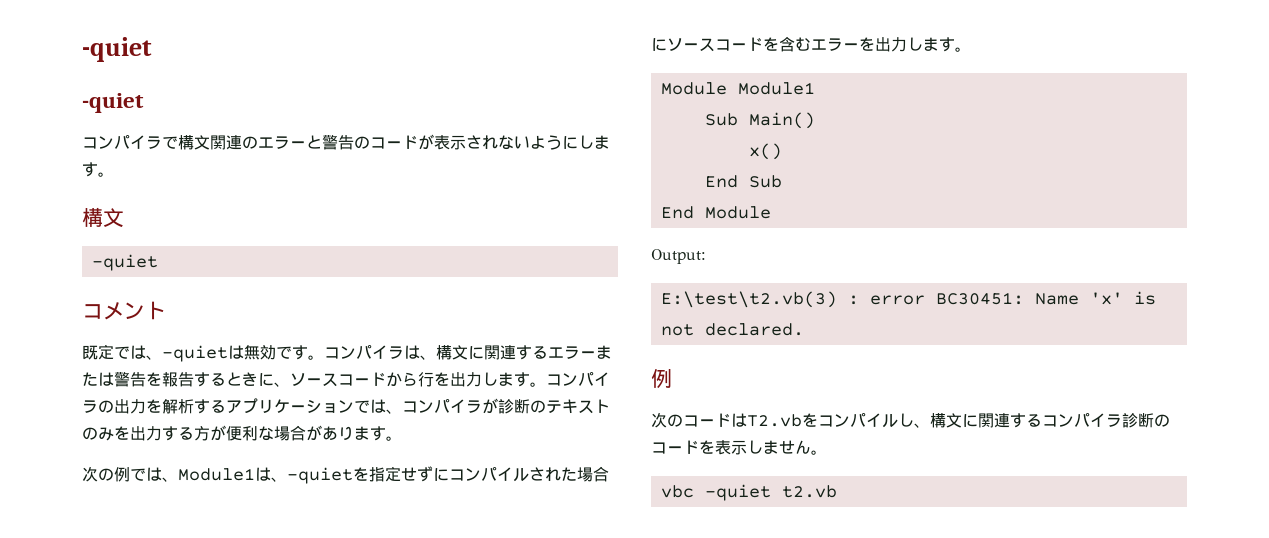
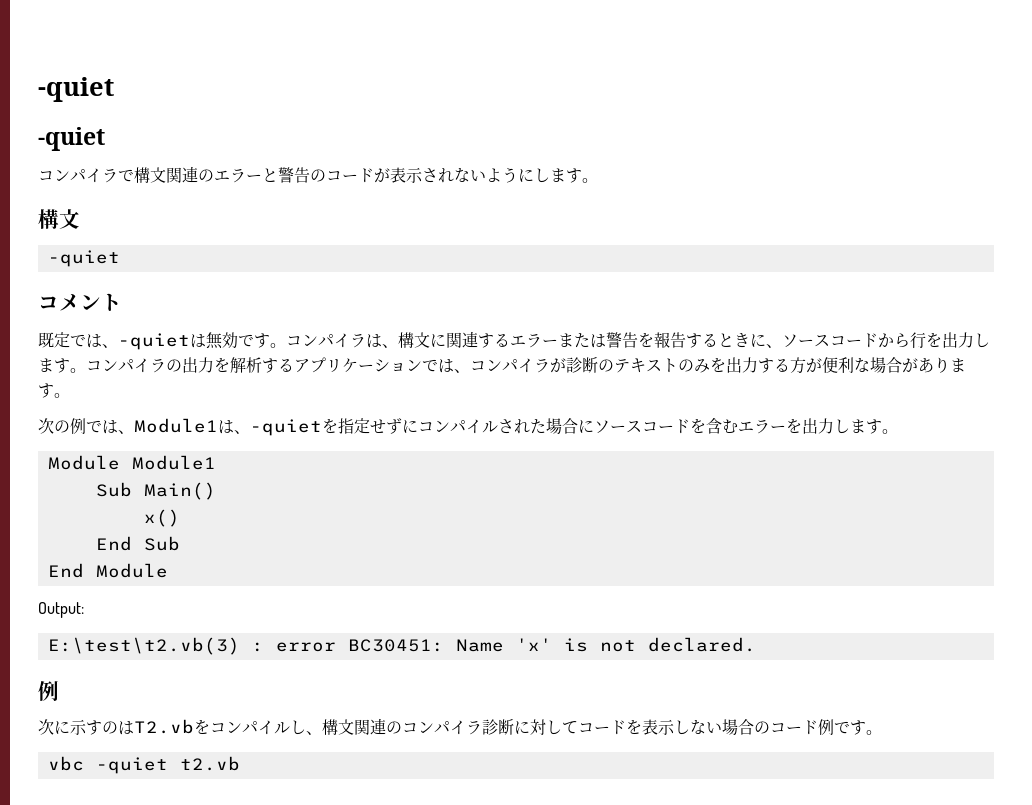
- 次のコードはT2.vbをコンパイルし、構文に関連するコンパイラ診断のコードを表示しません。
+ 次に示すのはT2.vbをコンパイルし、構文関連のコンパイラ診断に対してコードを表示しない場合のコード例です。

